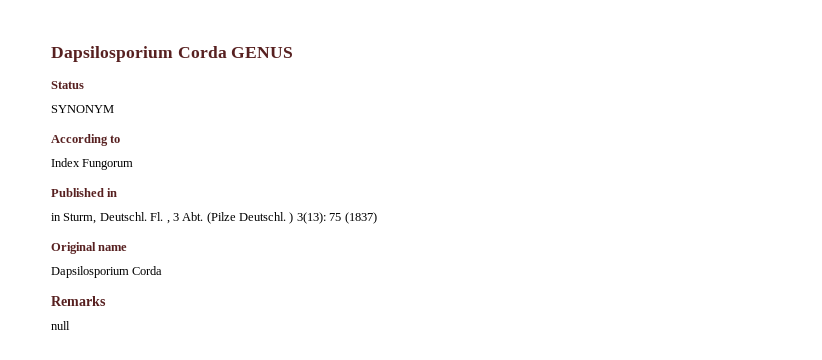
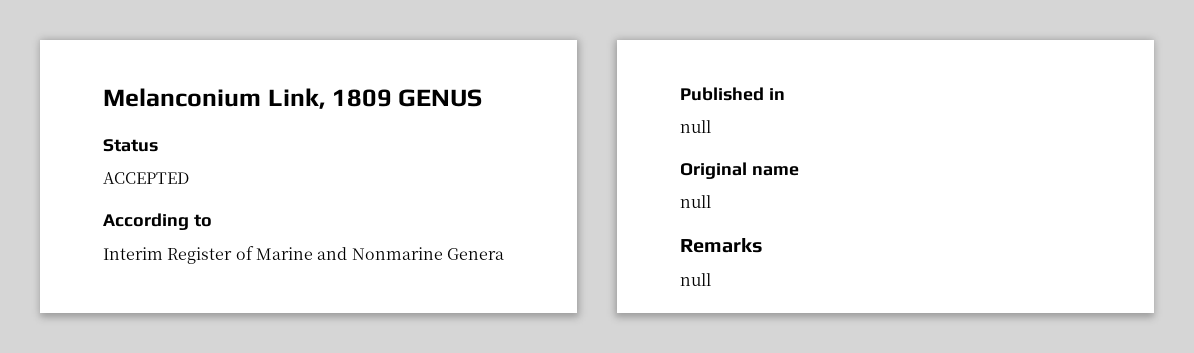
- Dapsilosporium Corda GENUS
+ Melanconium Link, 1809 GENUS
- SYNONYM
+ ACCEPTED
- Index Fungorum
+ Interim Register of Marine and Nonmarine Genera
  Published in
- in Sturm, Deutschl. Fl. , 3 Abt. (Pilze Deutschl. ) 3(13): 75 (1837)
+ null
  Original name
- Dapsilosporium Corda
+ null

